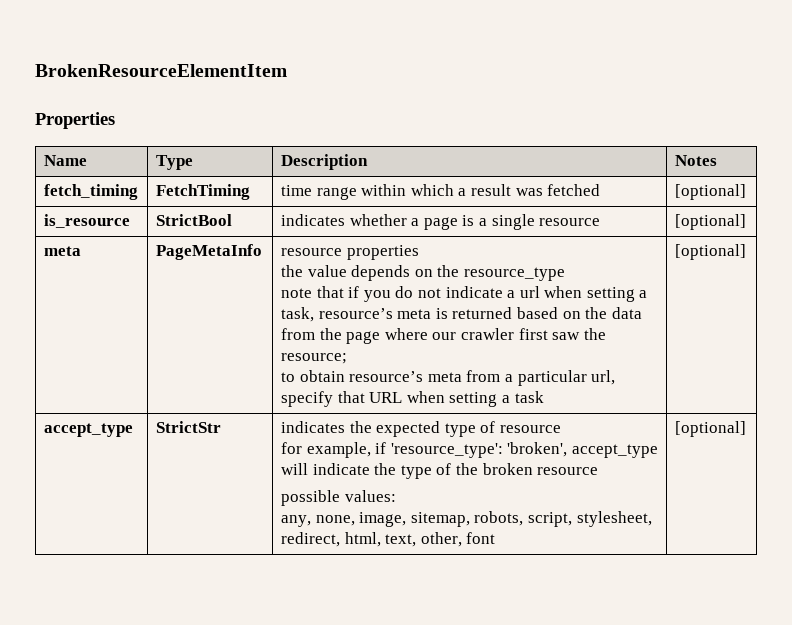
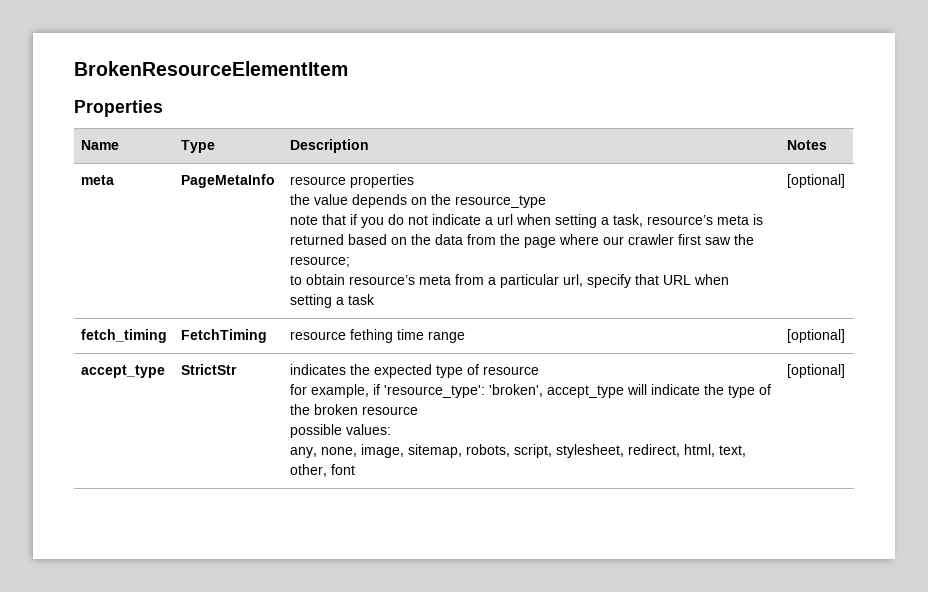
- fetch_timing | FetchTiming | time range within which a result was fetched | [optional]
- is_resource | StrictBool | indicates whether a page is a single resource | [optional]
+ fetch_timing | FetchTiming | resource fething time range | [optional]

